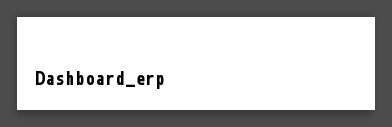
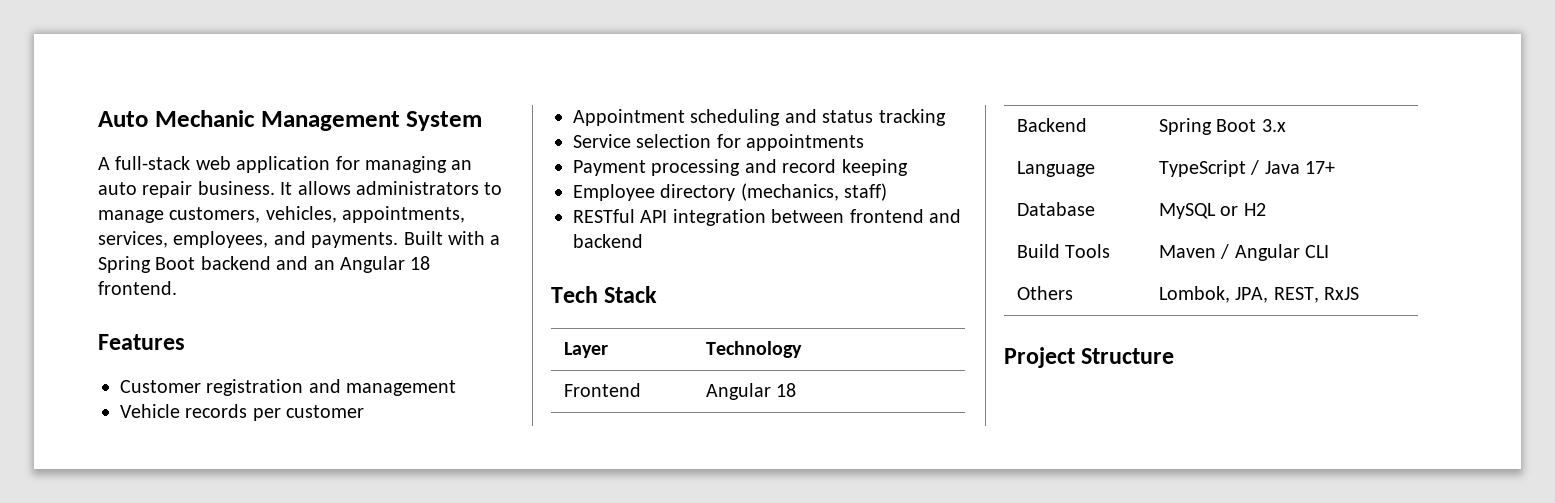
- Dashboard_erp
+ Auto Mechanic Management System
+ A full-stack web application for managing an auto repair business. It allows administrators to manage customers, vehicles, appointments, services, employees, and payments. Built with a Spring Boot backend and an Angular 18 frontend.
+ Features
+ Customer registration and management
+ Vehicle records per customer
+ Appointment scheduling and status tracking
+ Service selection for appointments
+ Payment processing and record keeping
+ Employee directory (mechanics, staff)
+ RESTful API integration between frontend and backend
+ Tech Stack
+ Layer | Technology
+ Frontend | Angular 18
+ Backend | Spring Boot 3.x
+ Language | TypeScript / Java 17+
+ Database | MySQL or H2
+ Build Tools | Maven / Angular CLI
+ Others | Lombok, JPA, REST, RxJS
+ Project Structure

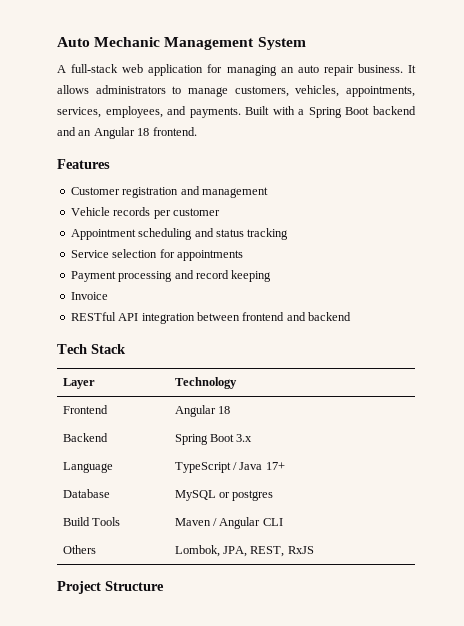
- Employee directory (mechanics, staff)
+ Invoice
- Database | MySQL or H2
+ Database | MySQL or postgres

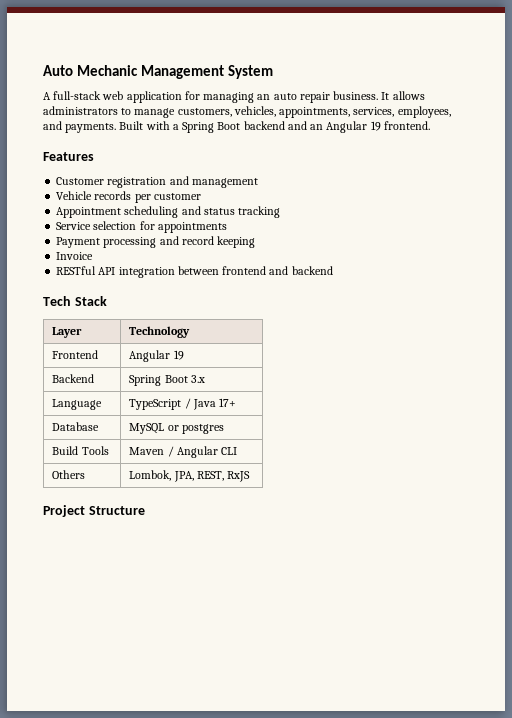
- Built with a Spring Boot backend and an Angular 18 frontend.
+ Built with a Spring Boot backend and an Angular 19 frontend.
- Frontend | Angular 18
+ Frontend | Angular 19

